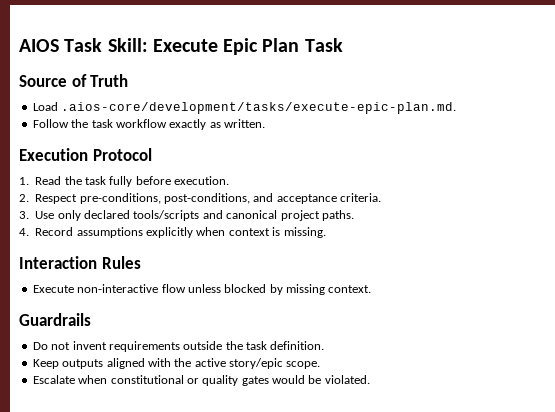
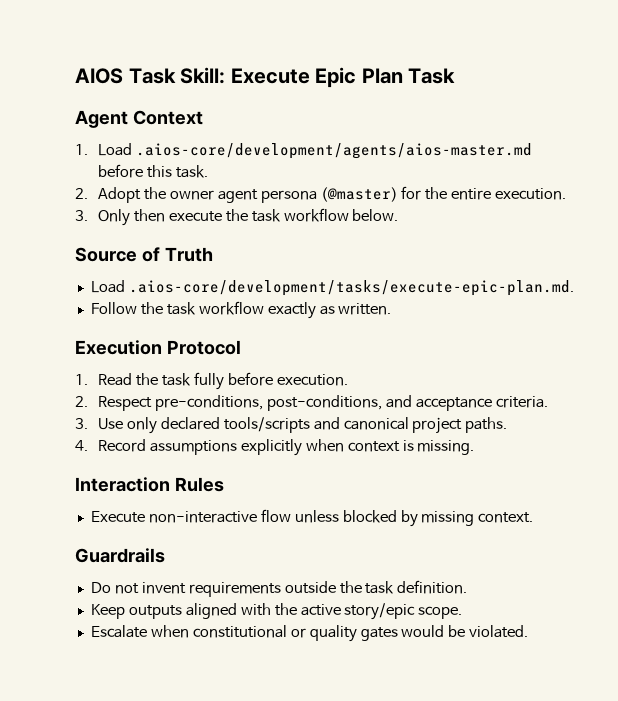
+ Agent Context
+ 1. Load .aios-core/development/agents/aios-master.md before this task.
+ 2. Adopt the owner agent persona (@master) for the entire execution.
+ 3. Only then execute the task workflow below.

